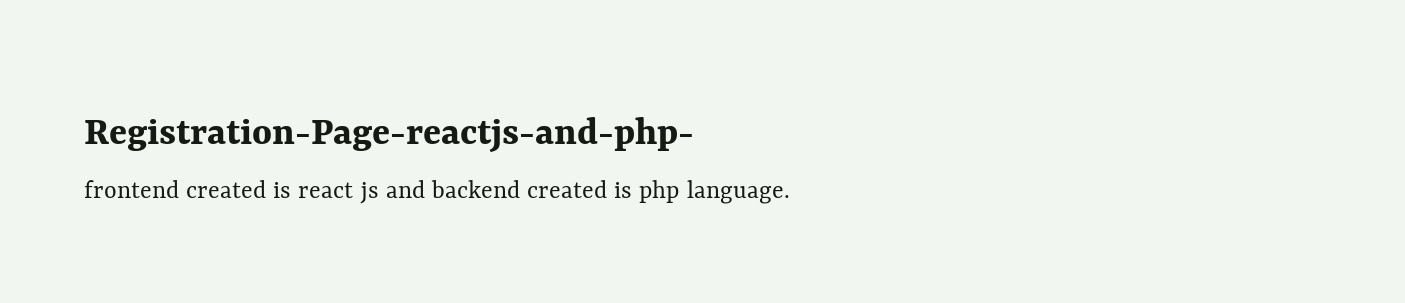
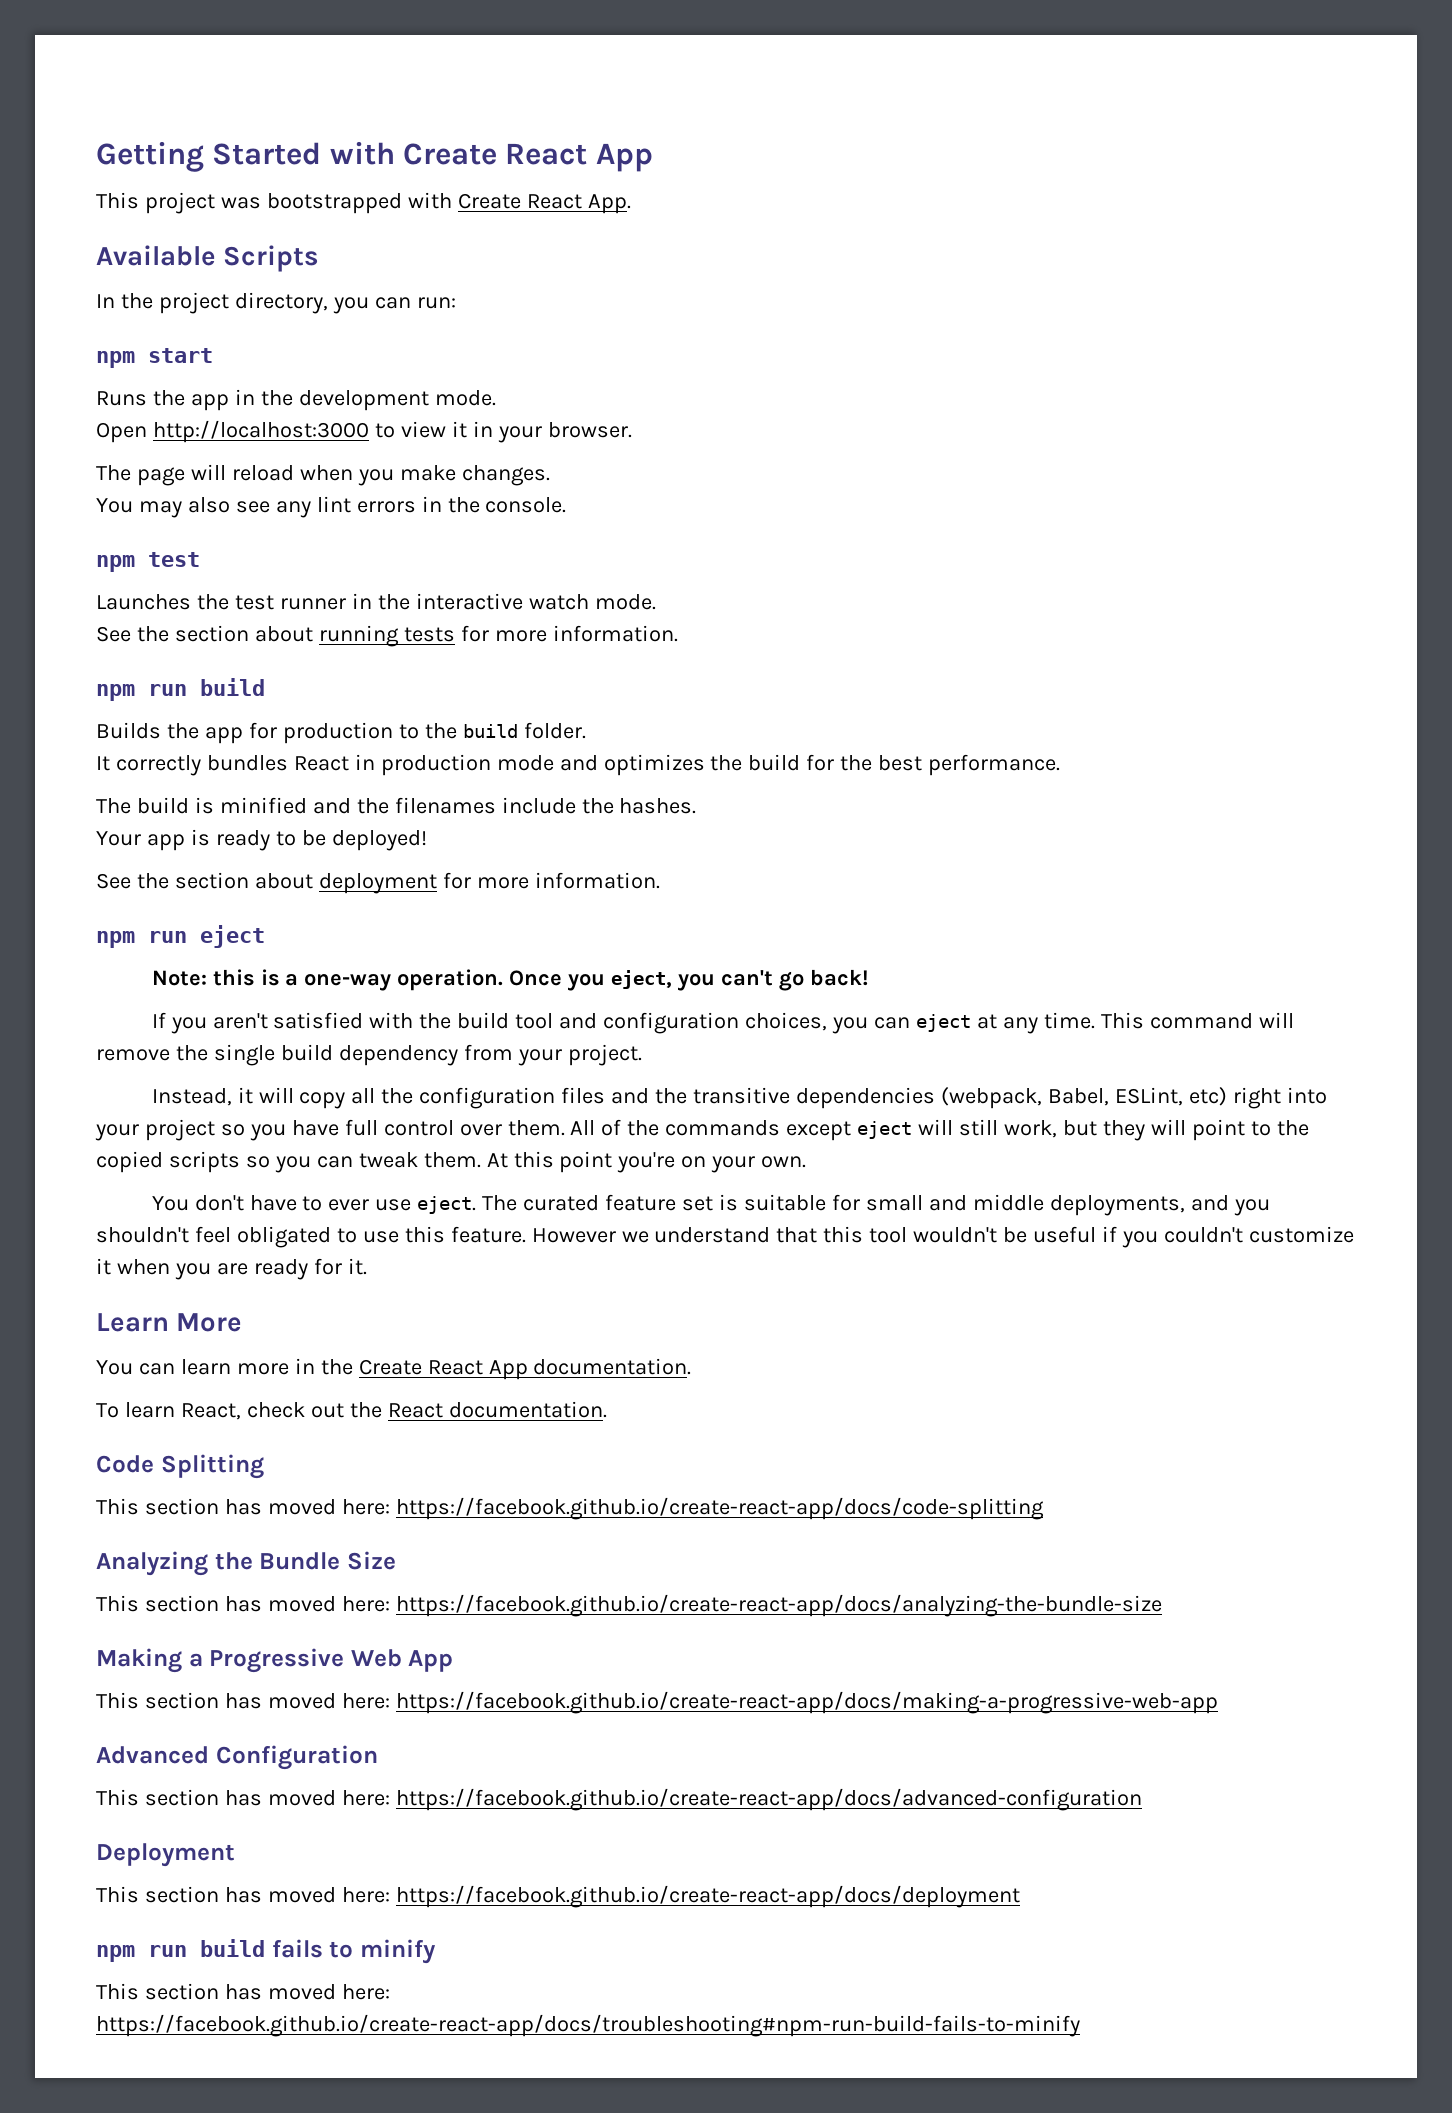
- Registration-Page-reactjs-and-php-
- frontend created is react js and backend created is php language.
+ Getting Started with Create React App
+ This project was bootstrapped with Create React App.
+ Available Scripts
+ In the project directory, you can run:
+ npm start
+ Runs the app in the development mode.
+ Open http://localhost:3000 to view it in your browser.
+ The page will reload when you make changes.
+ You may also see any lint errors in the console.
+ npm test
+ Launches the test runner in the interactive watch mode.
+ See the section about running tests for more information.
+ npm run build
+ Builds the app for production to the build folder.
+ It correctly bundles React in production mode and optimizes the build for the best performance.
+ The build is minified and the filenames include the hashes.
+ Your app is ready to be deployed!
+ See the section about deployment for more information.
+ npm run eject
+ Note: this is a one-way operation. Once you eject, you can't go back!
+ If you aren't satisfied with the build tool and configuration choices, you can eject at any time. This command will remove the single build dependency from your project.
+ Instead, it will copy all the configuration files and the transitive dependencies (webpack, Babel, ESLint, etc) right into your project so you have full control over them. All of the commands except eject will still work, but they will point to the copied scripts so you can tweak them. At this point you're on your own.
+ You don't have to ever use eject. The curated feature set is suitable for small and middle deployments, and you shouldn't feel obligated to use this feature. However we understand that this tool wouldn't be useful if you couldn't customize it when you are ready for it.
+ Learn More
+ You can learn more in the Create React App documentation.
+ To learn React, check out the React documentation.
+ Code Splitting
+ This section has moved here: https://facebook.github.io/create-react-app/docs/code-splitting
+ Analyzing the Bundle Size
+ This section has moved here: https://facebook.github.io/create-react-app/docs/analyzing-the-bundle-size
+ Making a Progressive Web App
+ This section has moved here: https://facebook.github.io/create-react-app/docs/making-a-progressive-web-app
+ Advanced Configuration
+ This section has moved here: https://facebook.github.io/create-react-app/docs/advanced-configuration
+ Deployment
+ This section has moved here: https://facebook.github.io/create-react-app/docs/deployment
+ npm run build fails to minify
+ This section has moved here: https://facebook.github.io/create-react-app/docs/troubleshooting#npm-run-build-fails-to-minify

